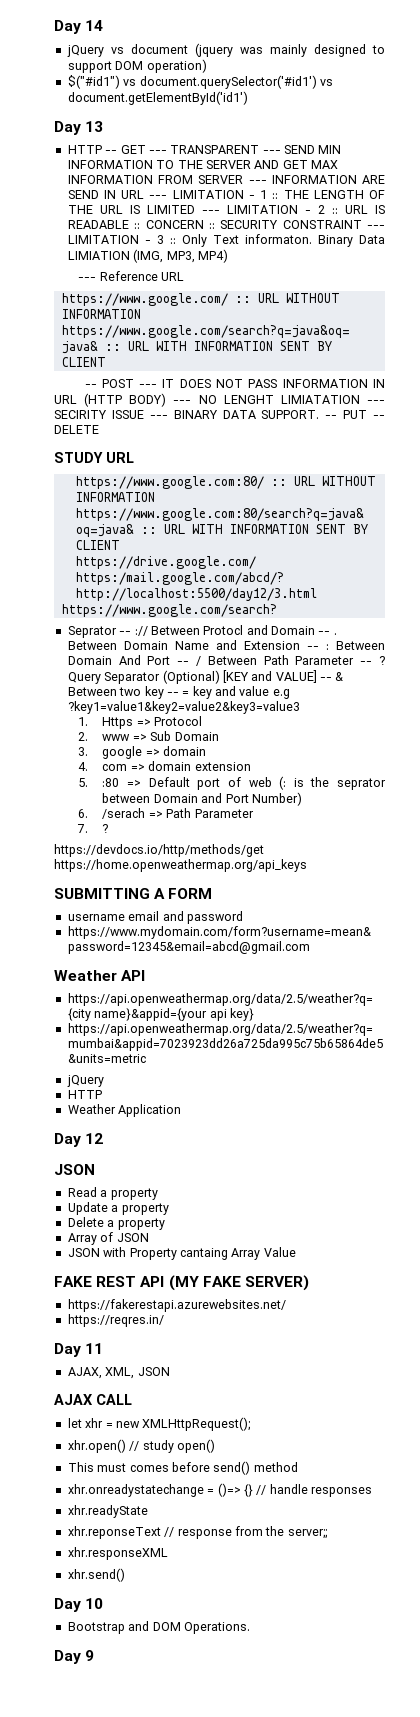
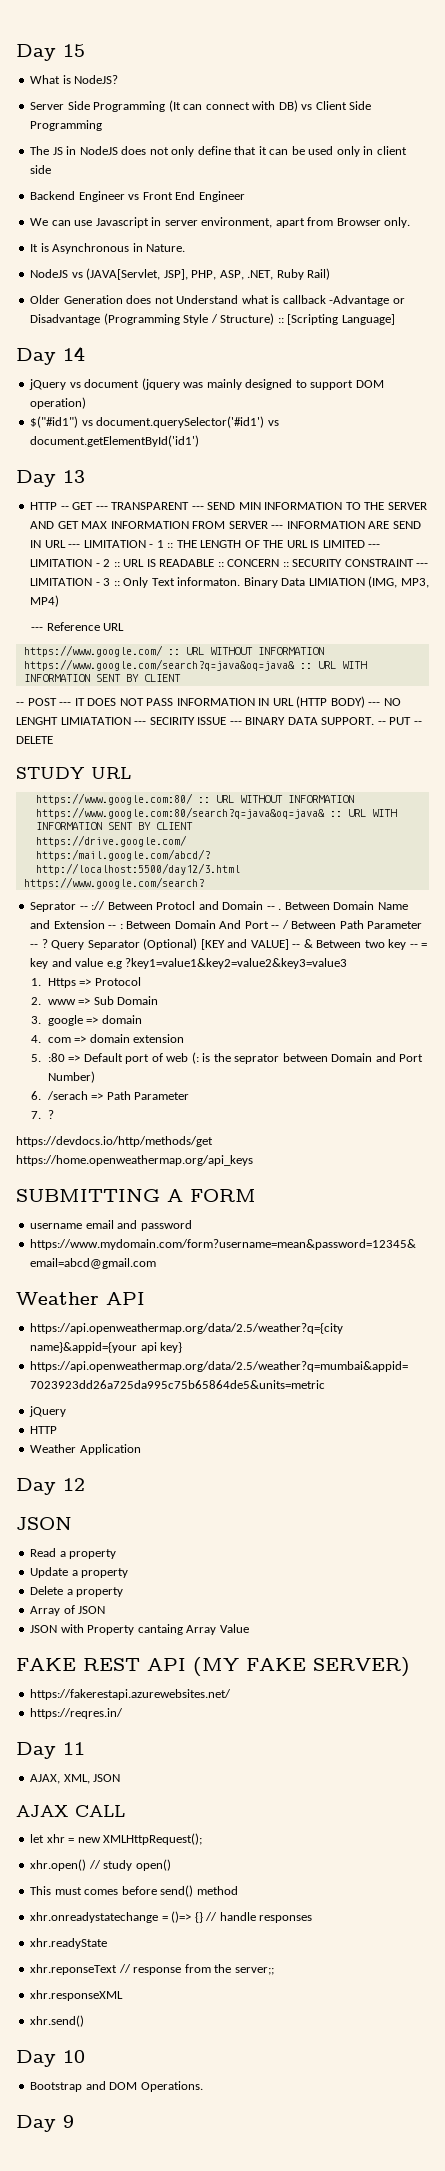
+ Day 15
+ What is NodeJS?
+ Server Side Programming (It can connect with DB) vs Client Side Programming
+ The JS in NodeJS does not only define that it can be used only in client side
+ Backend Engineer vs Front End Engineer
+ We can use Javascript in server environment, apart from Browser only.
+ It is Asynchronous in Nature.
+ NodeJS vs (JAVA[Servlet, JSP], PHP, ASP, .NET, Ruby Rail)
+ Older Generation does not Understand what is callback -Advantage or Disadvantage (Programming Style / Structure) :: [Scripting Language]

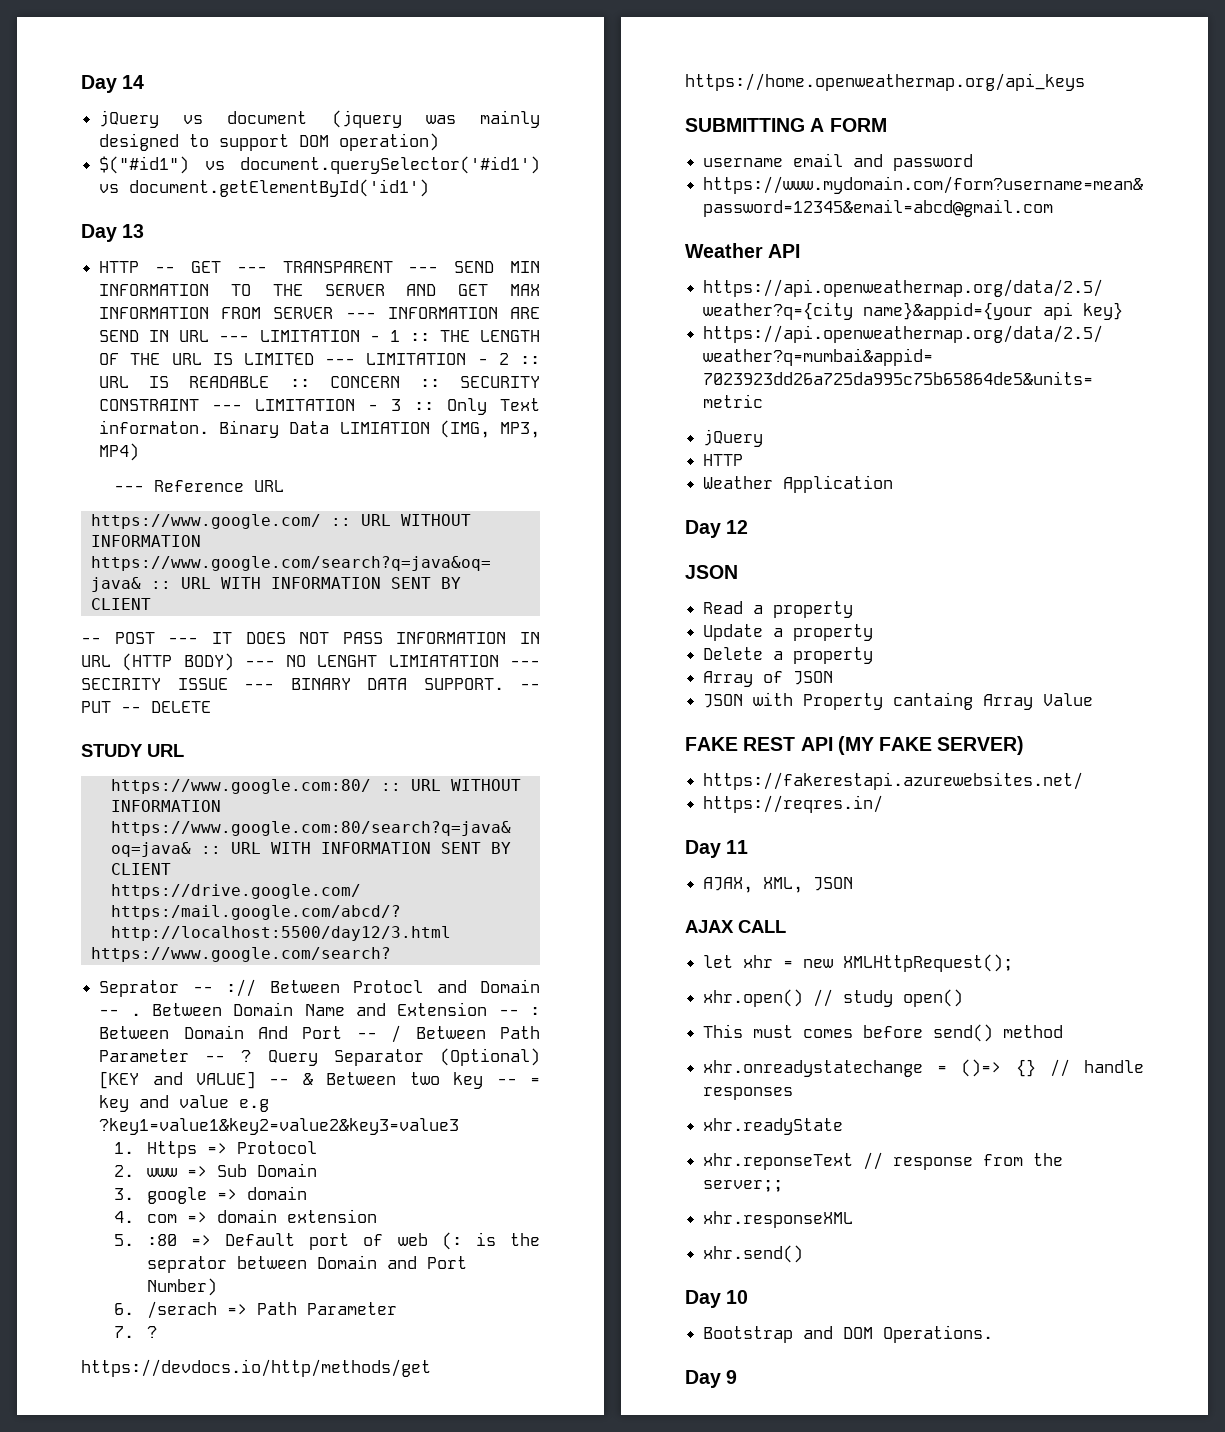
- Day 15
- What is NodeJS?
- Server Side Programming (It can connect with DB) vs Client Side Programming
- The JS in NodeJS does not only define that it can be used only in client side
- Backend Engineer vs Front End Engineer
- We can use Javascript in server environment, apart from Browser only.
- It is Asynchronous in Nature.
- NodeJS vs (JAVA[Servlet, JSP], PHP, ASP, .NET, Ruby Rail)
- Older Generation does not Understand what is callback -Advantage or Disadvantage (Programming Style / Structure) :: [Scripting Language]

